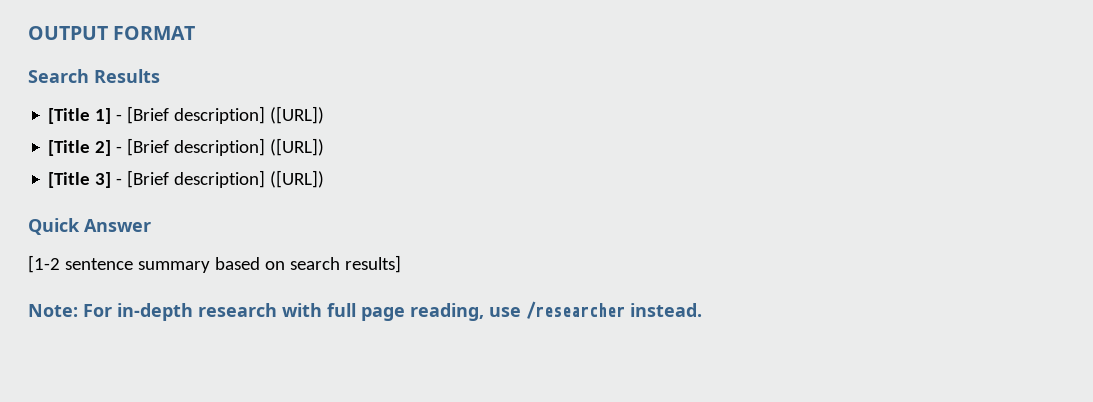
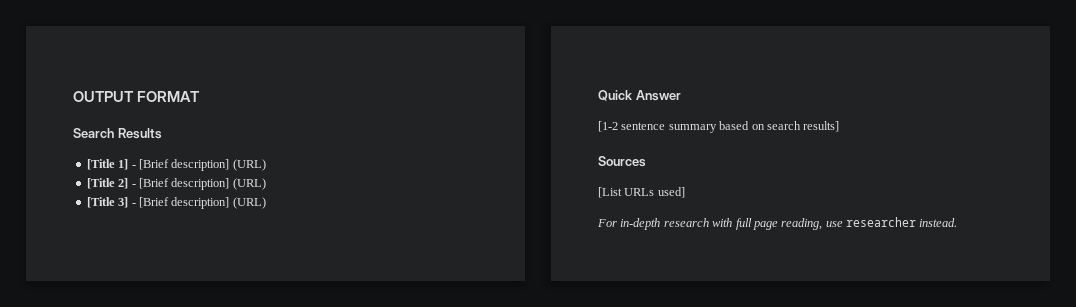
- [Title 1] - [Brief description] ([URL])
+ [Title 1] - [Brief description] (URL)
- [Title 2] - [Brief description] ([URL])
+ [Title 2] - [Brief description] (URL)
- [Title 3] - [Brief description] ([URL])
+ [Title 3] - [Brief description] (URL)
- Note: For in-depth research with full page reading, use /researcher instead.
+ Sources
+ [List URLs used]
+ For in-depth research with full page reading, use researcher instead.

